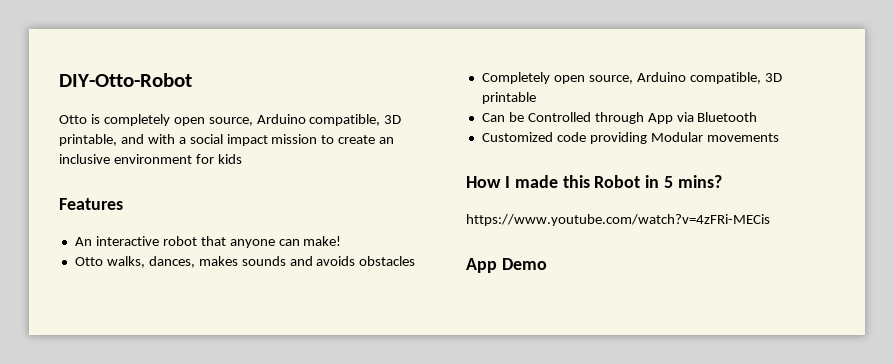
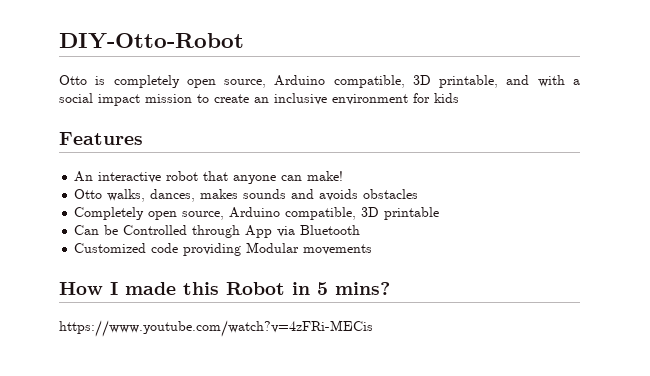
- App Demo

